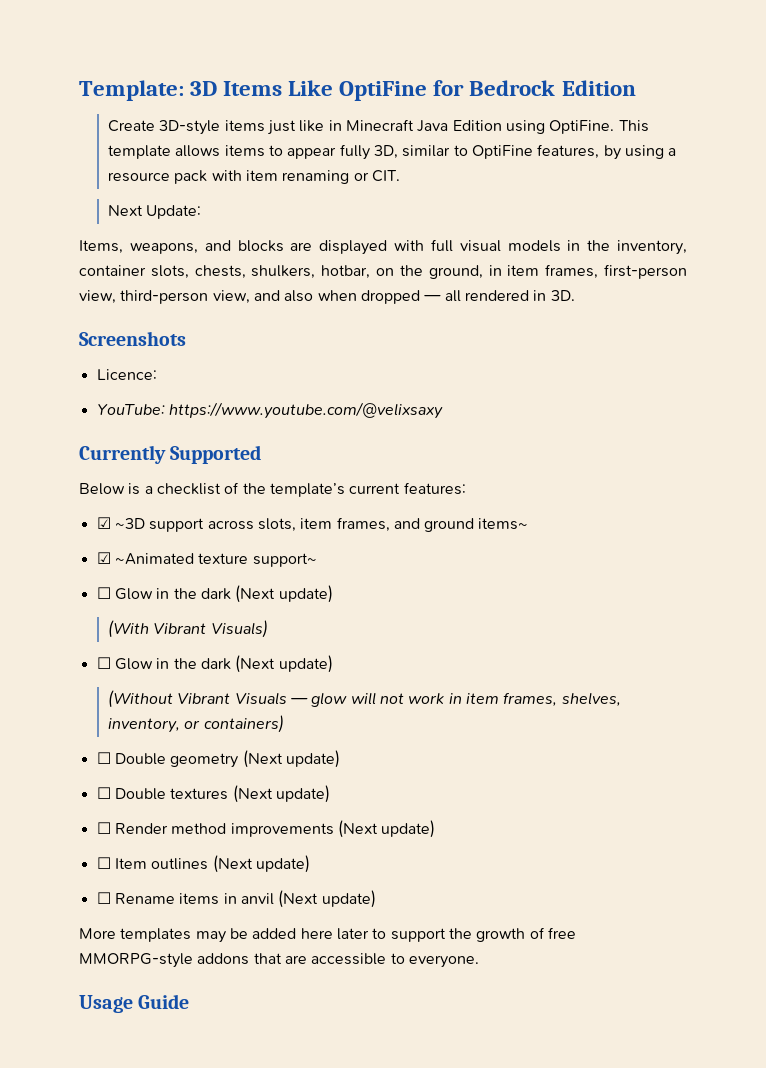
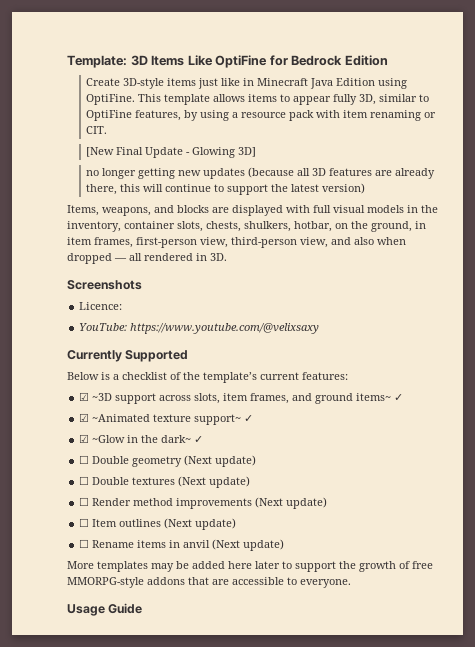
- Next Update:
+ [New Final Update - Glowing 3D]
+ no longer getting new updates (because all 3D features are already there, this will continue to support the latest version)
- ☑ ~3D support across slots, item frames, and ground items~
+ ☑ ~3D support across slots, item frames, and ground items~ ✓
- ☑ ~Animated texture support~
- ☐ Glow in the dark (Next update)
- (With Vibrant Visuals)
- ☐ Glow in the dark (Next update)
- (Without Vibrant Visuals — glow will not work in item frames, shelves, inventory, or containers)
+ ☑ ~Animated texture support~ ✓
+ ☑ ~Glow in the dark~ ✓

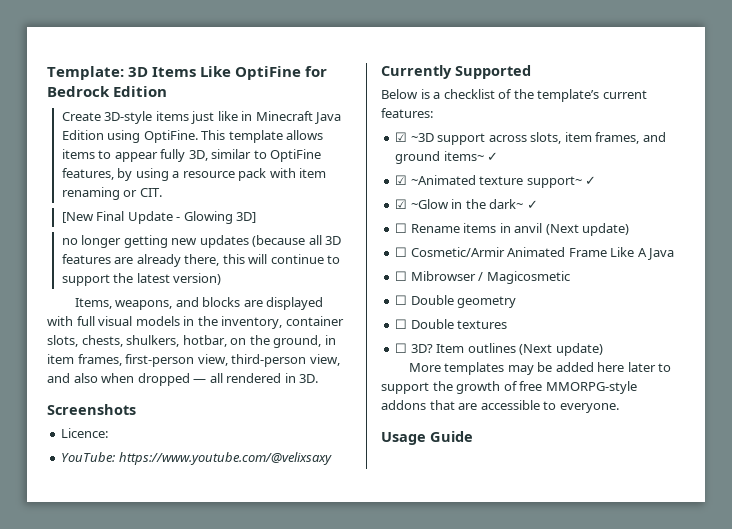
- ☐ Double geometry (Next update)
+ ☐ Rename items in anvil (Next update)
+ ☐ Cosmetic/Armir Animated Frame Like A Java
+ ☐ Mibrowser / Magicosmetic
+ ☐ Double geometry
- ☐ Double textures (Next update)
- ☐ Render method improvements (Next update)
- ☐ Item outlines (Next update)
- ☐ Rename items in anvil (Next update)
+ ☐ Double textures
+ ☐ 3D? Item outlines (Next update)

